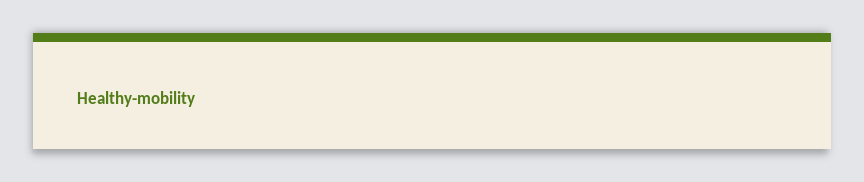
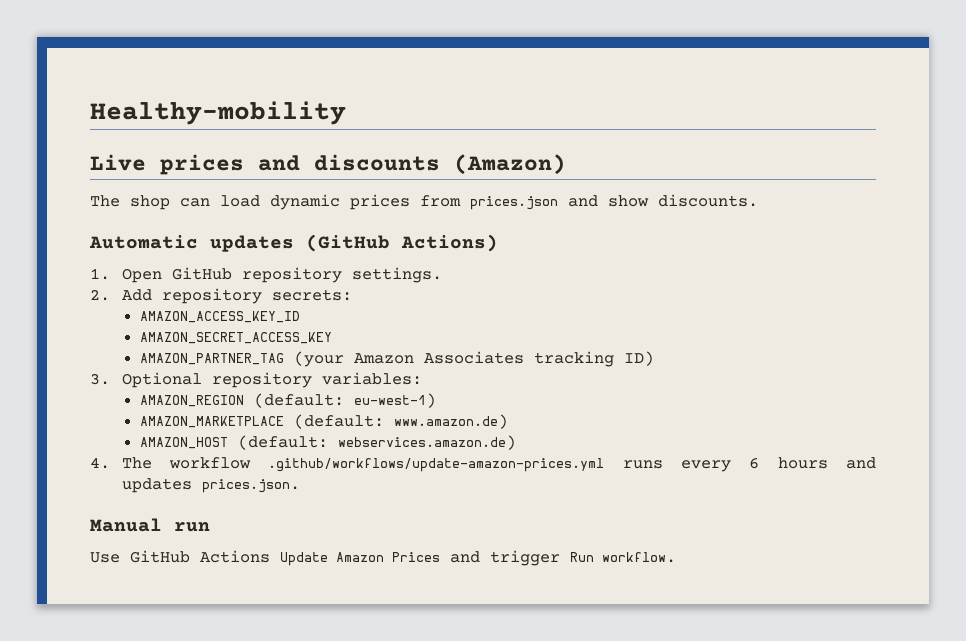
+ Live prices and discounts (Amazon)
+ The shop can load dynamic prices from prices.json and show discounts.
+ Automatic updates (GitHub Actions)
+ 1. Open GitHub repository settings.
+ 2. Add repository secrets:
+ AMAZON_ACCESS_KEY_ID
+ AMAZON_SECRET_ACCESS_KEY
+ AMAZON_PARTNER_TAG (your Amazon Associates tracking ID)
+ 3. Optional repository variables:
+ AMAZON_REGION (default: eu-west-1)
+ AMAZON_MARKETPLACE (default: www.amazon.de)
+ AMAZON_HOST (default: webservices.amazon.de)
+ 4. The workflow .github/workflows/update-amazon-prices.yml runs every 6 hours and updates prices.json.
+ Manual run
+ Use GitHub Actions Update Amazon Prices and trigger Run workflow.

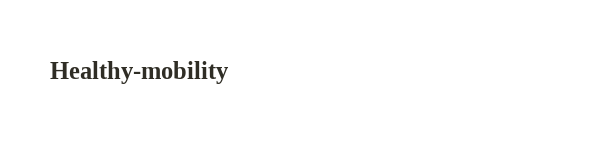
- Live prices and discounts (Amazon)
- The shop can load dynamic prices from prices.json and show discounts.
- Automatic updates (GitHub Actions)
- 1. Open GitHub repository settings.
- 2. Add repository secrets:
- AMAZON_ACCESS_KEY_ID
- AMAZON_SECRET_ACCESS_KEY
- AMAZON_PARTNER_TAG (your Amazon Associates tracking ID)
- 3. Optional repository variables:
- AMAZON_REGION (default: eu-west-1)
- AMAZON_MARKETPLACE (default: www.amazon.de)
- AMAZON_HOST (default: webservices.amazon.de)
- 4. The workflow .github/workflows/update-amazon-prices.yml runs every 6 hours and updates prices.json.
- Manual run
- Use GitHub Actions Update Amazon Prices and trigger Run workflow.

